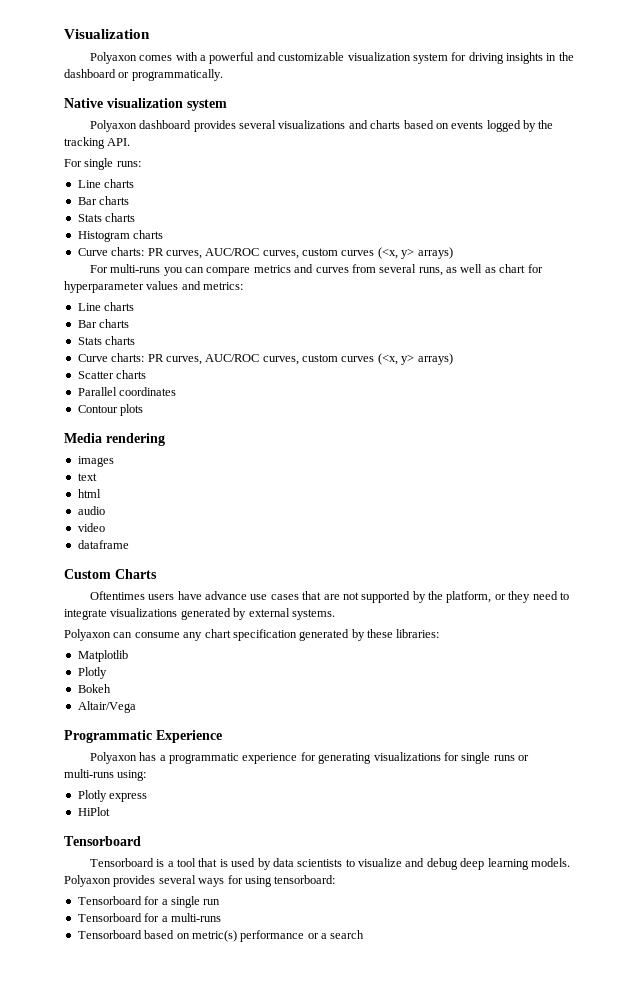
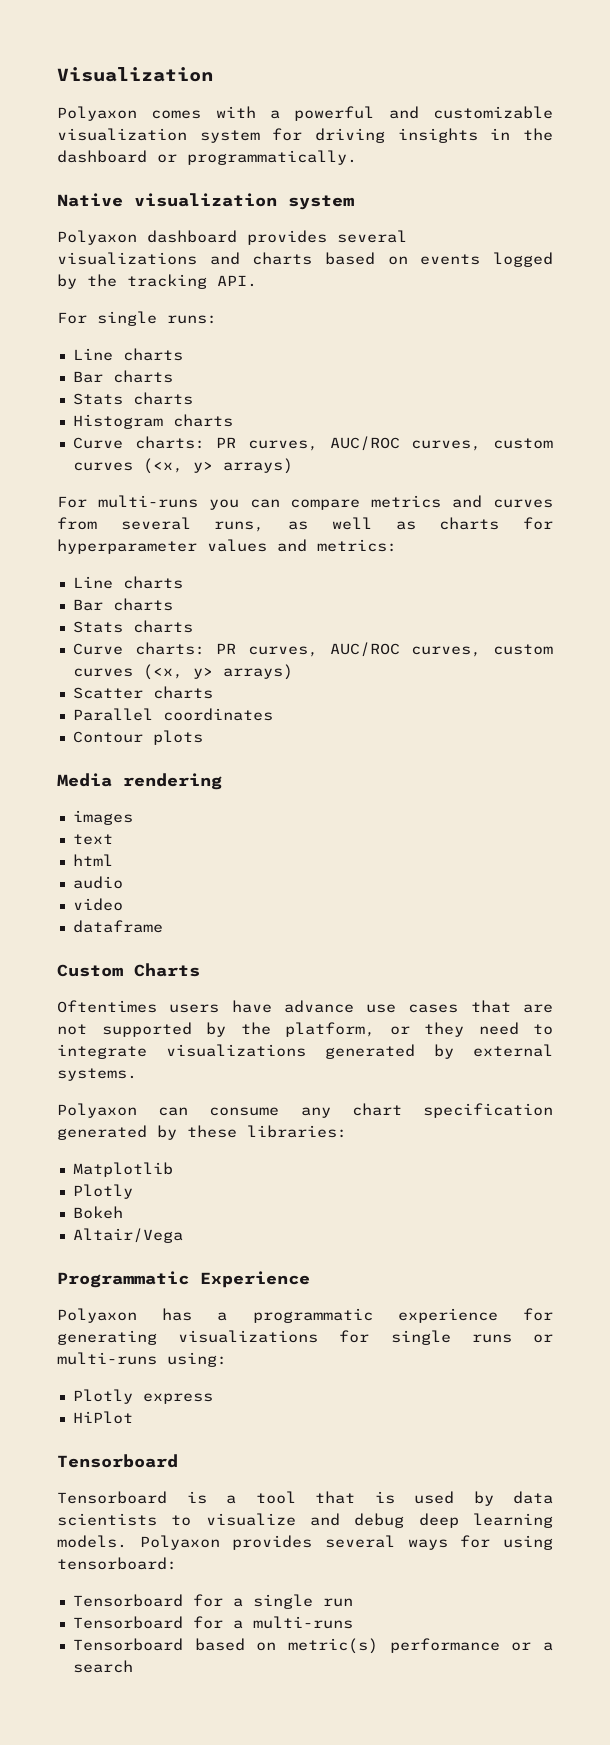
- For multi-runs you can compare metrics and curves from several runs, as well as chart for hyperparameter values and metrics:
+ For multi-runs you can compare metrics and curves from several runs, as well as charts for hyperparameter values and metrics:

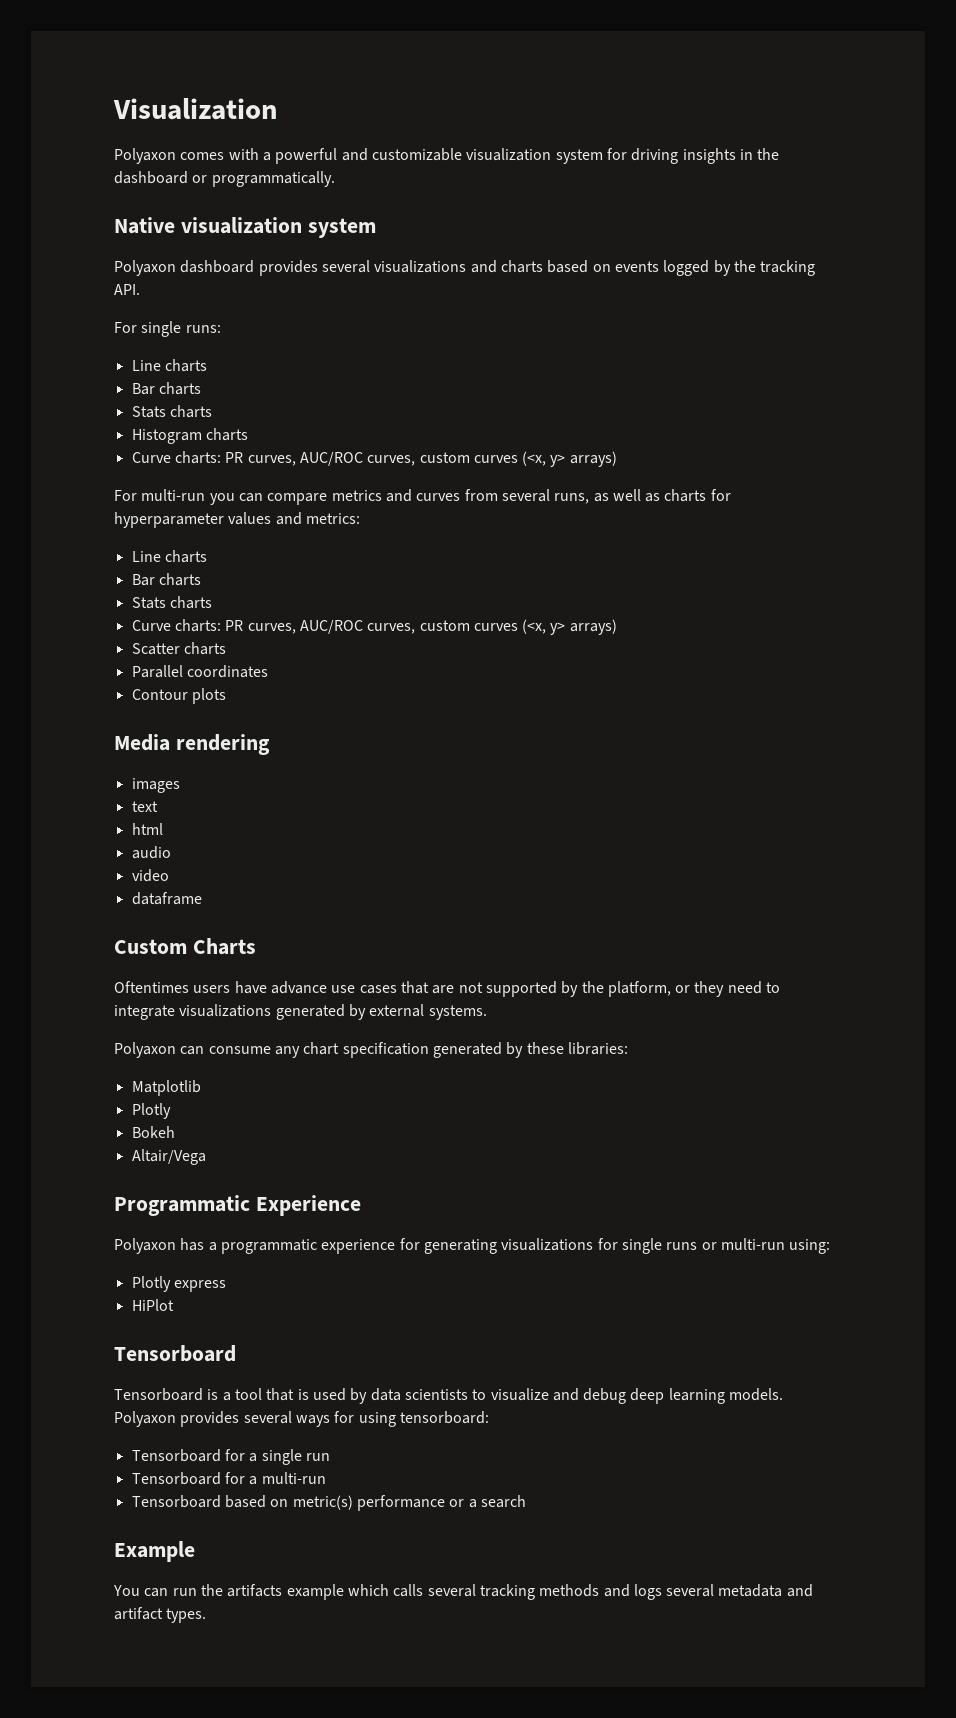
- For multi-runs you can compare metrics and curves from several runs, as well as charts for hyperparameter values and metrics:
+ For multi-run you can compare metrics and curves from several runs, as well as charts for hyperparameter values and metrics:
- Polyaxon has a programmatic experience for generating visualizations for single runs or multi-runs using:
+ Polyaxon has a programmatic experience for generating visualizations for single runs or multi-run using:
- Tensorboard for a multi-runs
+ Tensorboard for a multi-run
+ Example
+ You can run the artifacts example which calls several tracking methods and logs several metadata and artifact types.

